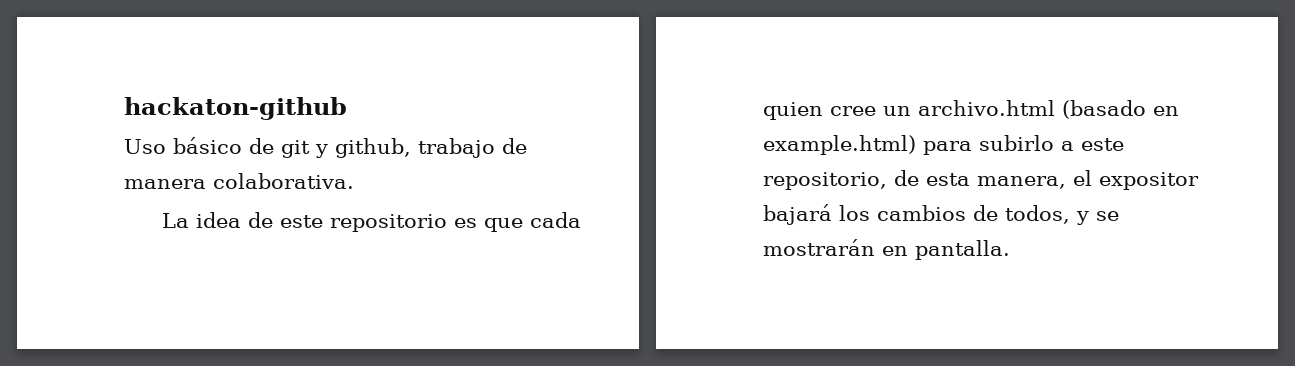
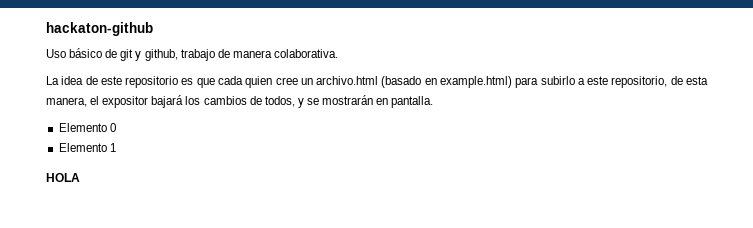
+ Elemento 0
+ Elemento 1
+ HOLA

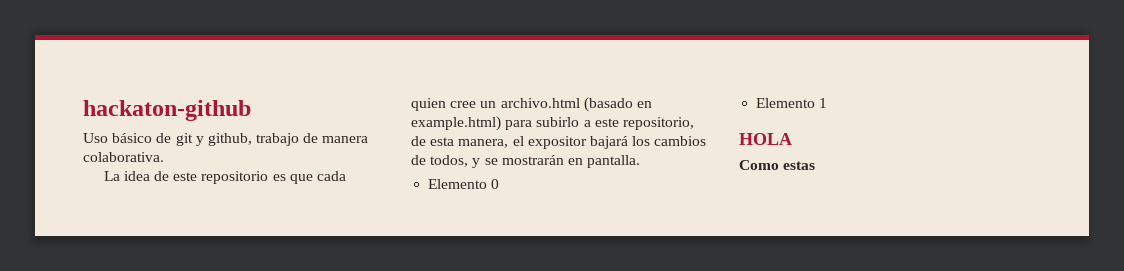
+ Como estas

